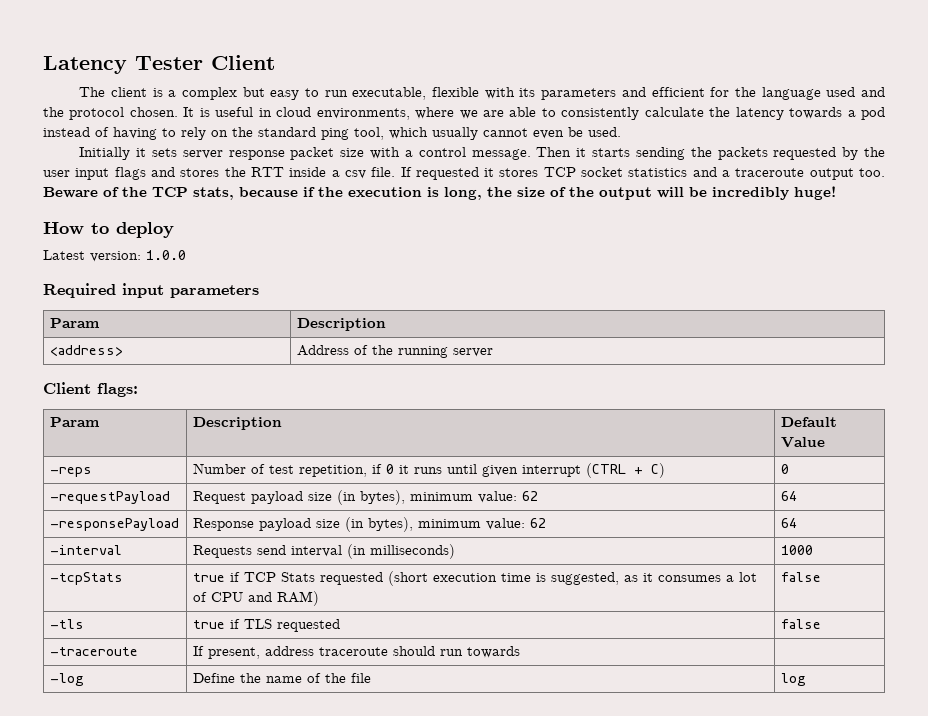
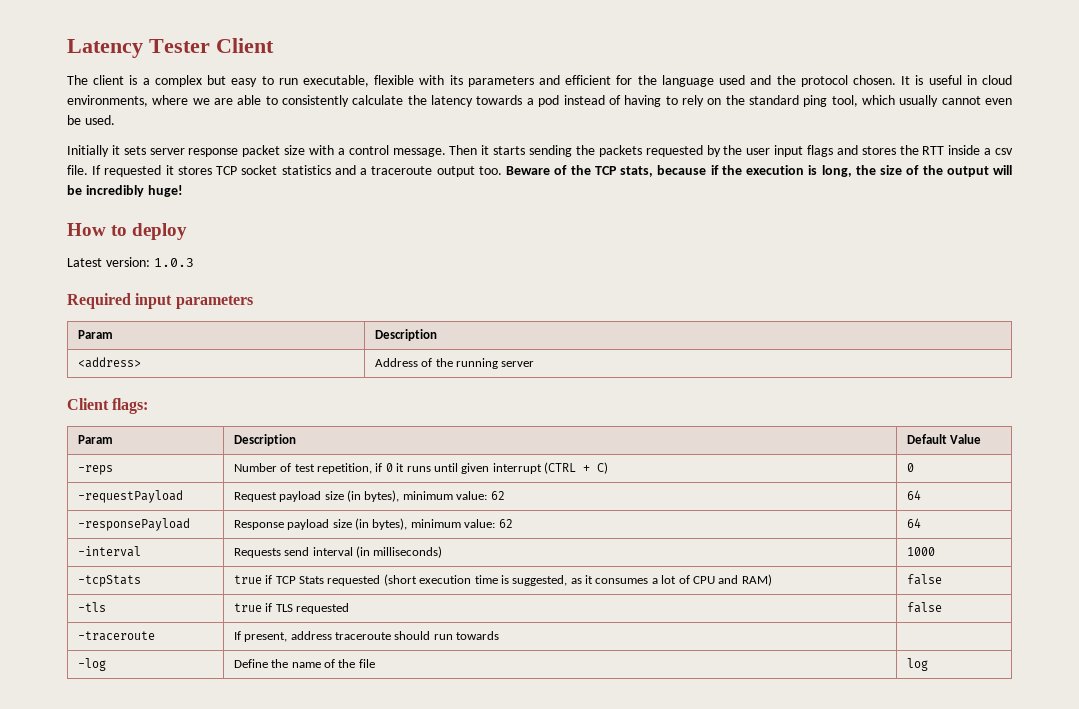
- Latest version: 1.0.0
+ Latest version: 1.0.3

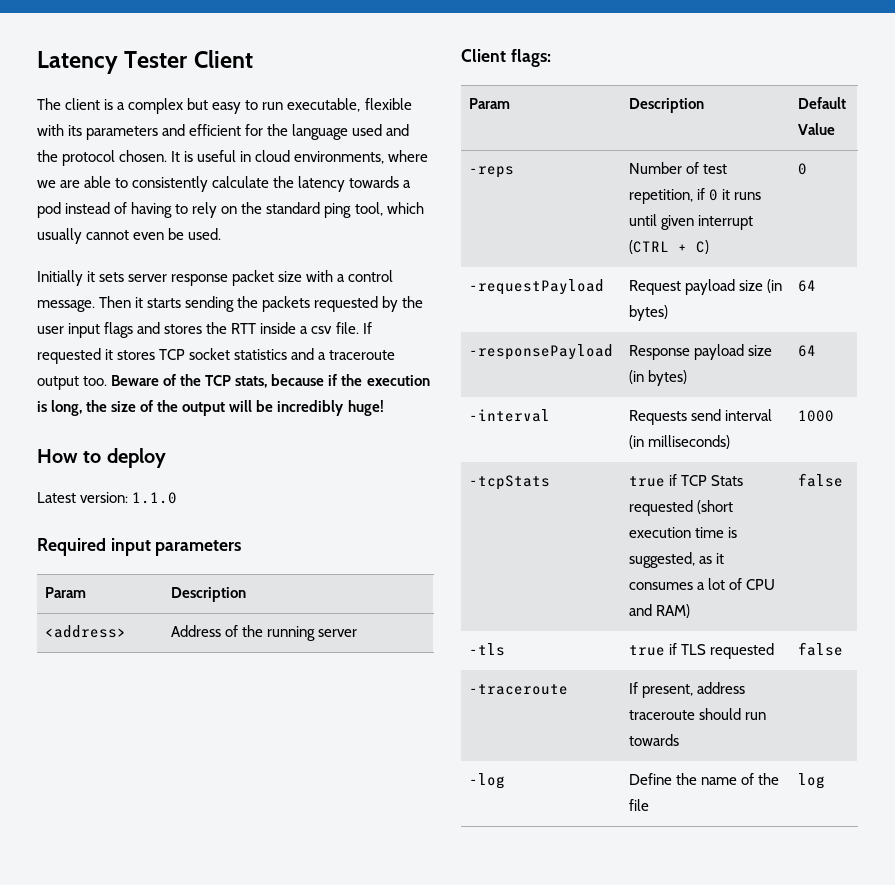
- Latest version: 1.0.3
+ Latest version: 1.1.0
- -requestPayload | Request payload size (in bytes), minimum value: 62 | 64
+ -requestPayload | Request payload size (in bytes) | 64
- -responsePayload | Response payload size (in bytes), minimum value: 62 | 64
+ -responsePayload | Response payload size (in bytes) | 64

